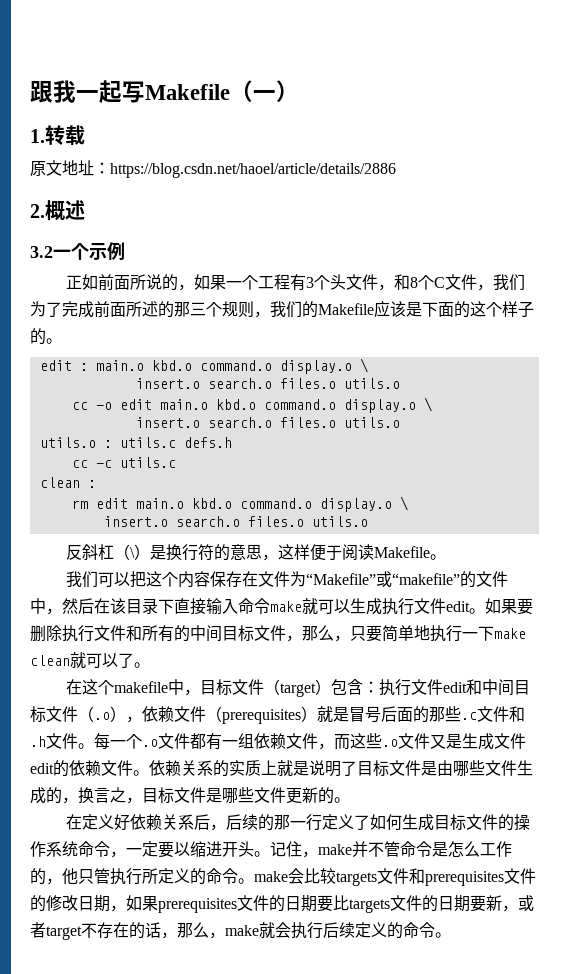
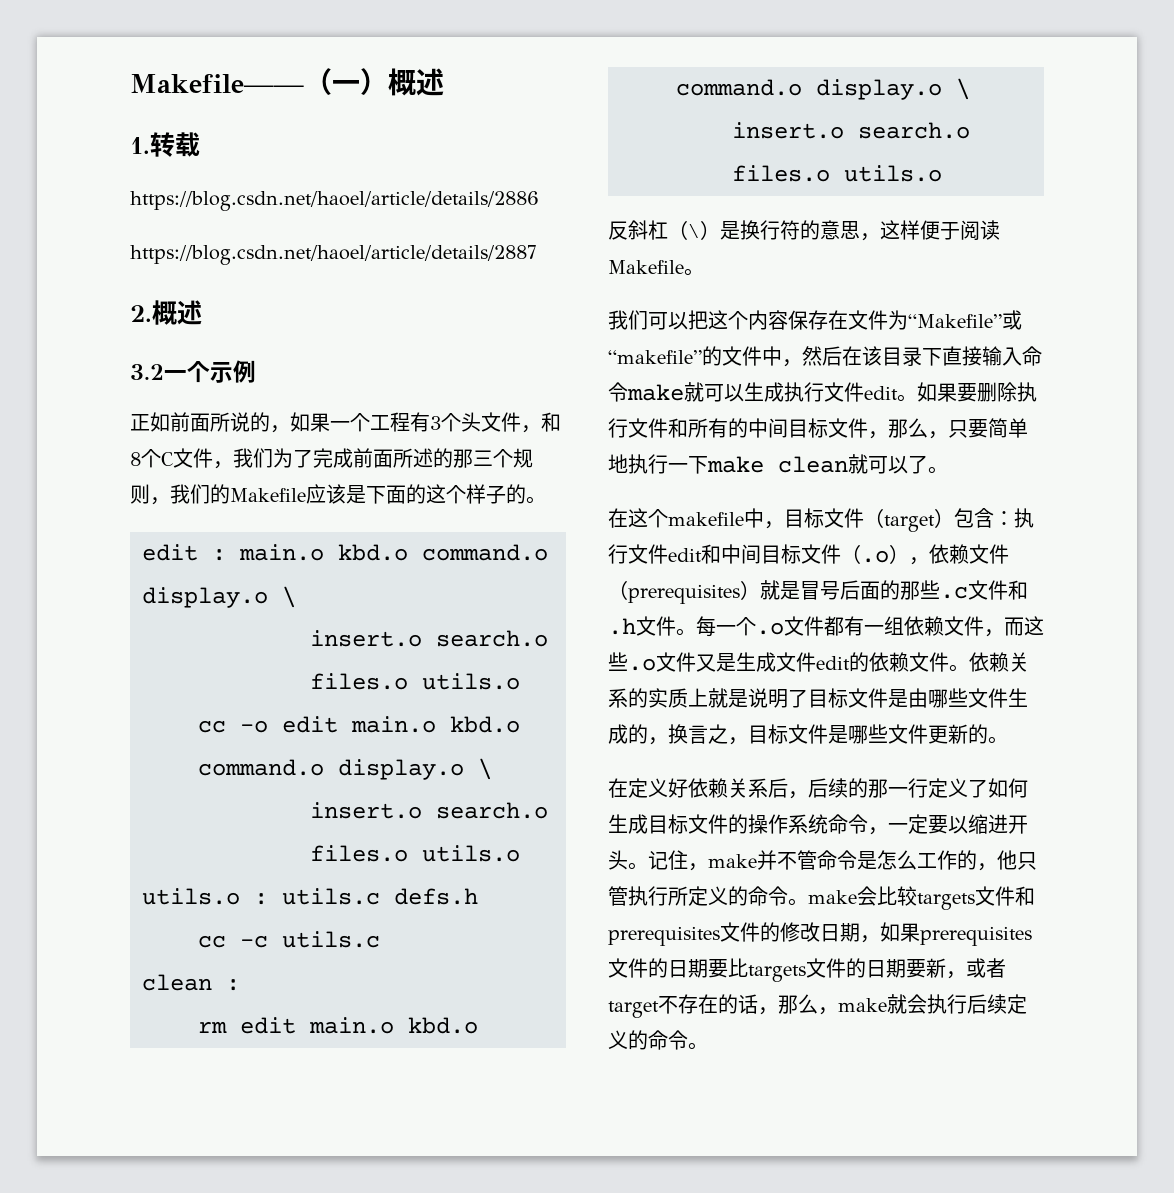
- 跟我一起写Makefile（一）
+ Makefile——（一）概述
- 原文地址：https://blog.csdn.net/haoel/article/details/2886
+ https://blog.csdn.net/haoel/article/details/2886
+ https://blog.csdn.net/haoel/article/details/2887

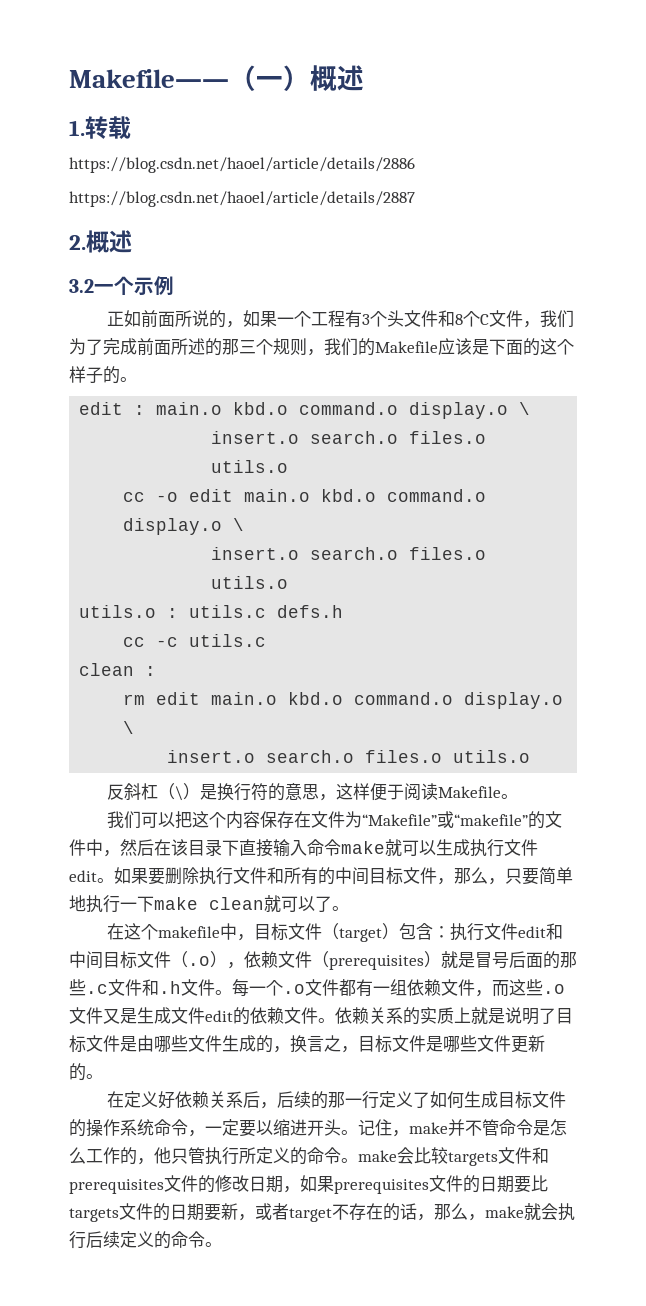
- 正如前面所说的，如果一个工程有3个头文件，和8个C文件，我们为了完成前面所述的那三个规则，我们的Makefile应该是下面的这个样子的。
+ 正如前面所说的，如果一个工程有3个头文件和8个C文件，我们为了完成前面所述的那三个规则，我们的Makefile应该是下面的这个样子的。

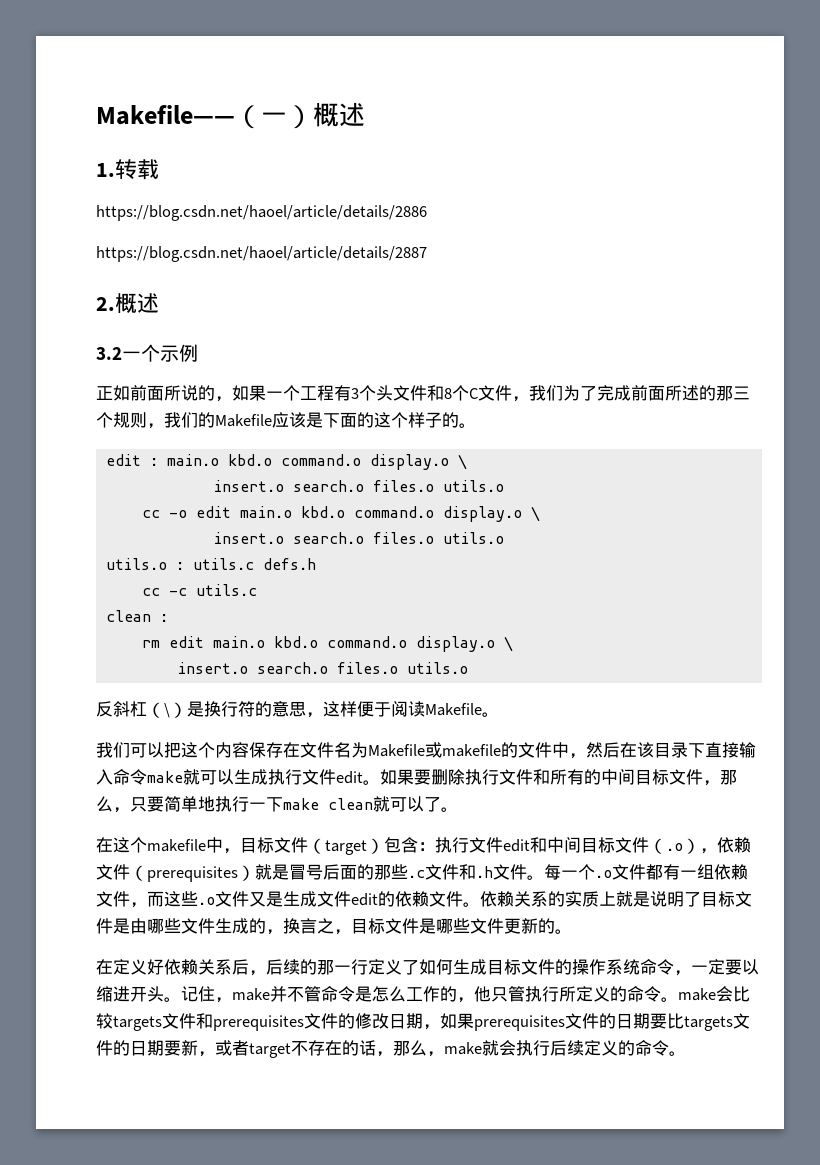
- 我们可以把这个内容保存在文件为“Makefile”或“makefile”的文件中，然后在该目录下直接输入命令make就可以生成执行文件edit。
+ 我们可以把这个内容保存在文件名为Makefile或makefile的文件中，然后在该目录下直接输入命令make就可以生成执行文件edit。

